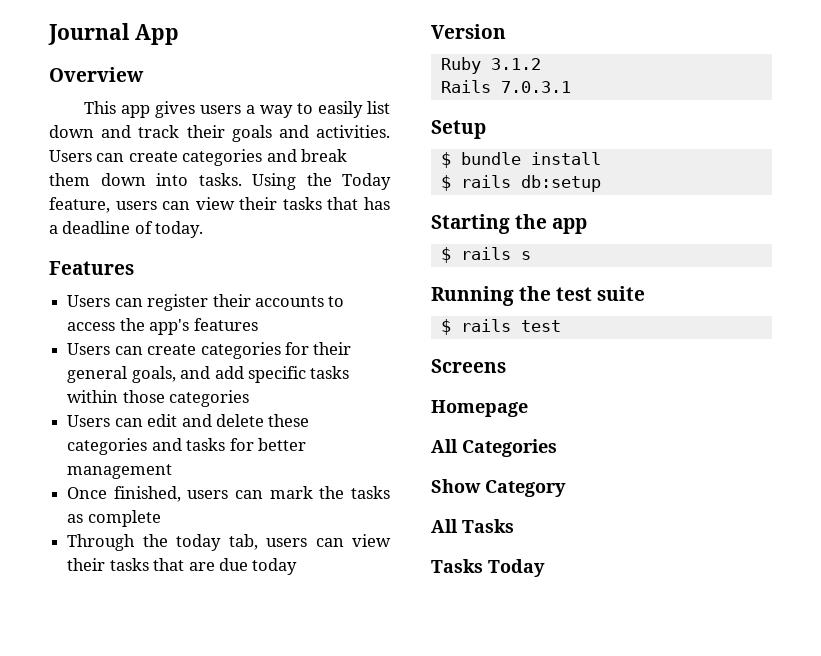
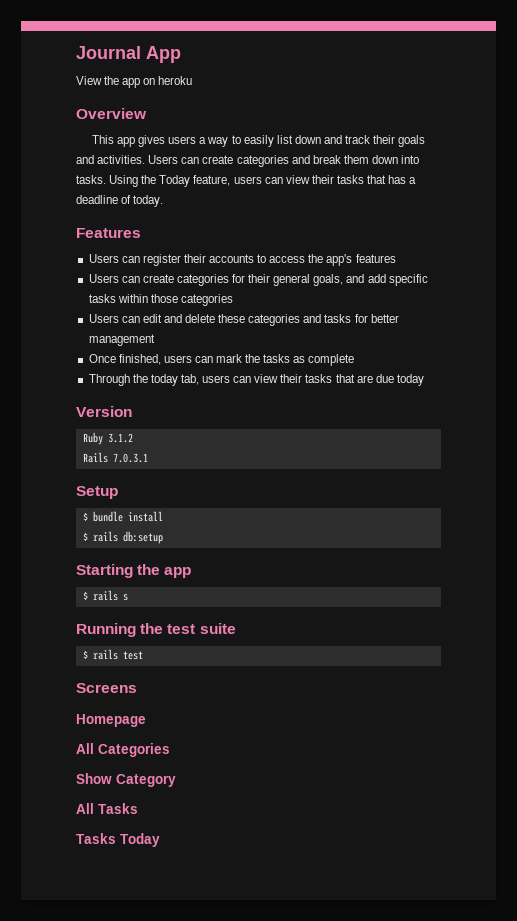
+ View the app on heroku

